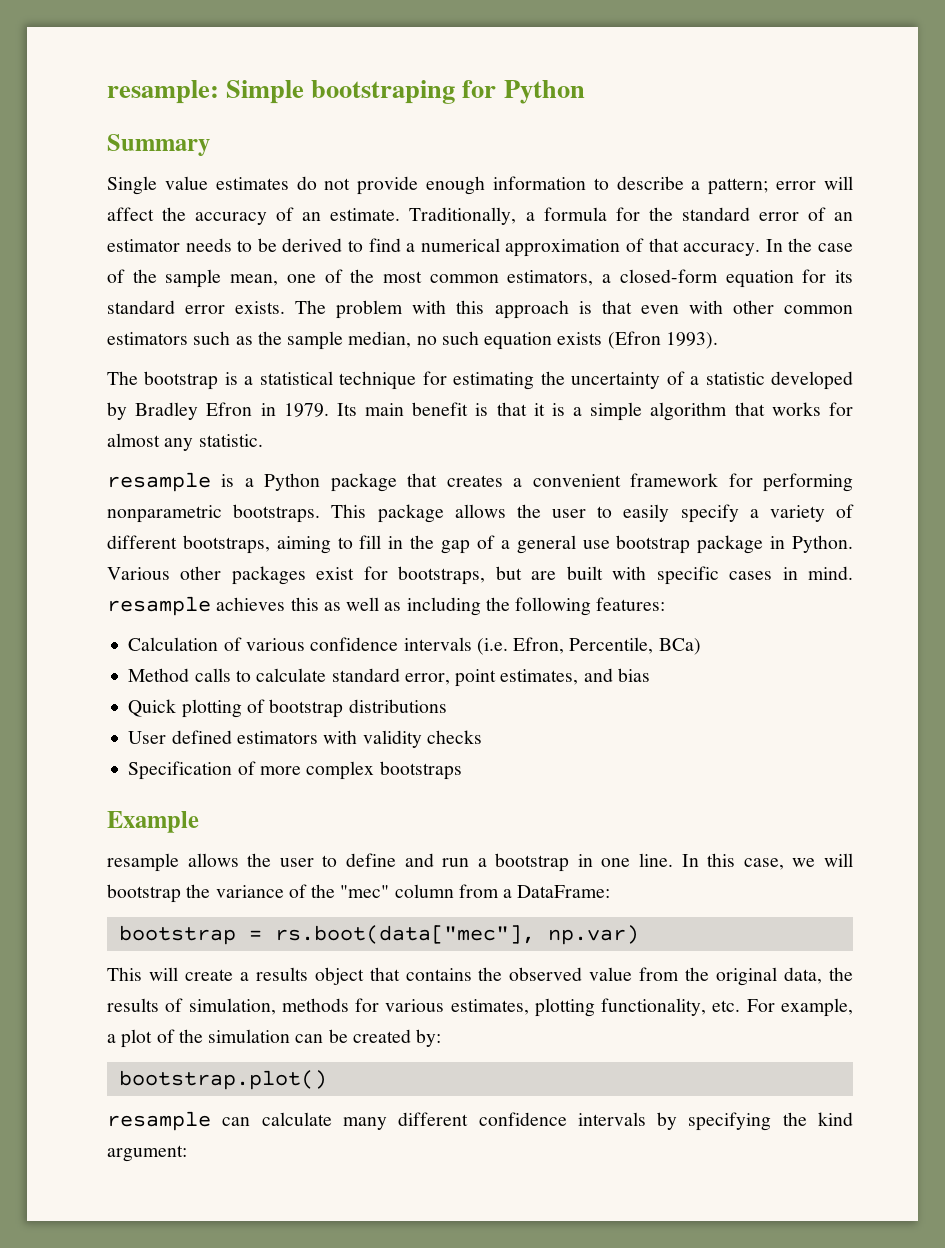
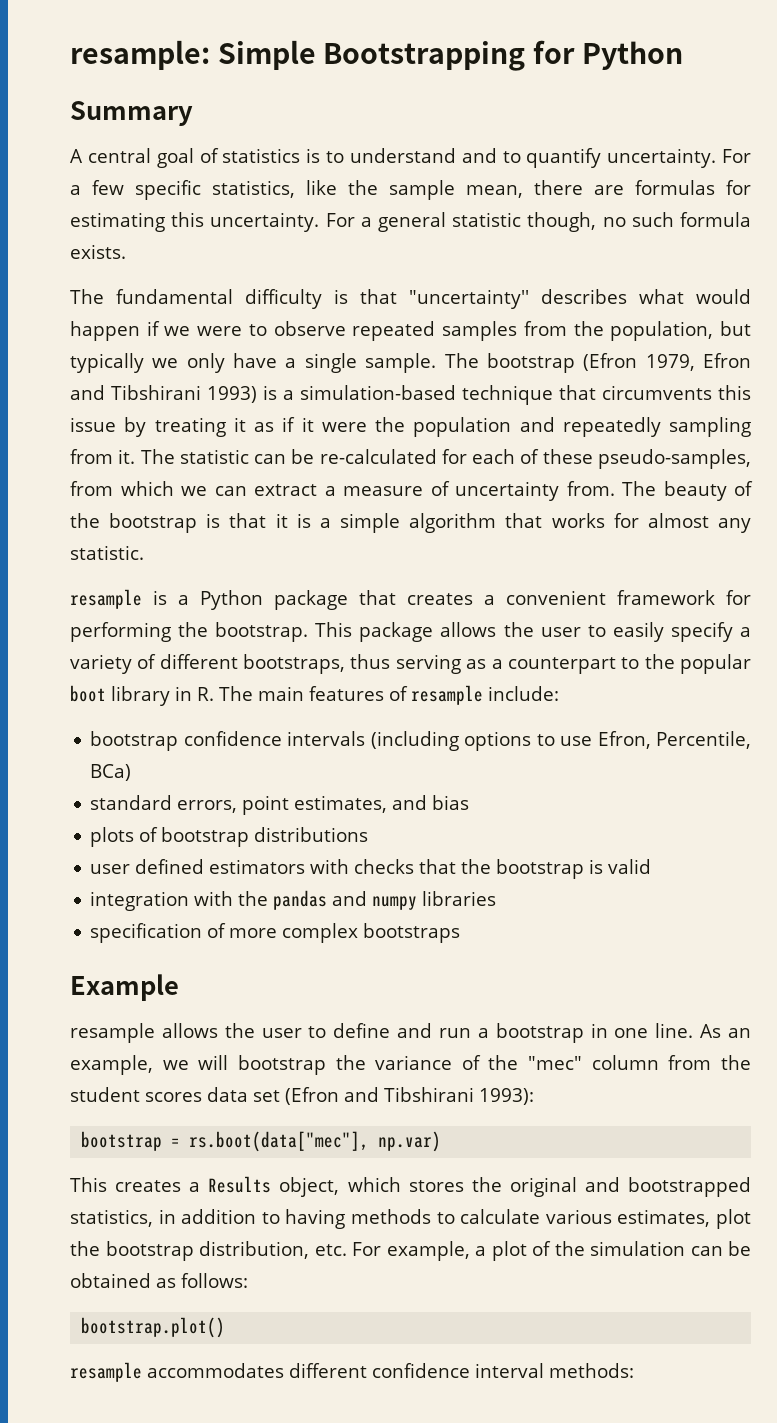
- resample: Simple bootstraping for Python
+ resample: Simple Bootstrapping for Python
- Single value estimates do not provide enough information to describe a pattern; error will affect the accuracy of an estimate. Traditionally, a formula for the standard error of an estimator needs to be derived to find a numerical approximation of that accuracy. In the case of the sample mean, one of the most common estimators, a closed-form equation for its standard error exists. The problem with this approach is that even with other common estimators such as the sample median, no such equation exists (Efron 1993).
- The bootstrap is a statistical technique for estimating the uncertainty of a statistic developed by Bradley Efron in 1979. Its main benefit is that it is a simple algorithm that works for almost any statistic.
+ A central goal of statistics is to understand and to quantify uncertainty. For a few specific statistics, like the sample mean, there are formulas for estimating this uncertainty. For a general statistic though, no such formula exists.
+ The fundamental difficulty is that "uncertainty'' describes what would happen if we were to observe repeated samples from the population, but typically we only have a single sample. The bootstrap (Efron 1979, Efron and Tibshirani 1993) is a simulation-based technique that circumvents this issue by treating it as if it were the population and repeatedly sampling from it. The statistic can be re-calculated for each of these pseudo-samples, from which we can extract a measure of uncertainty from. The beauty of the bootstrap is that it is a simple algorithm that works for almost any statistic.
- resample is a Python package that creates a convenient framework for performing nonparametric bootstraps.
+ resample is a Python package that creates a convenient framework for performing the bootstrap.
- This package allows the user to easily specify a variety of different bootstraps, aiming to fill in the gap of a general use bootstrap package in Python. Various other packages exist for bootstraps, but are built with specific cases in mind. resample achieves this as well as including the following features:
- Calculation of various confidence intervals (i.e. Efron, Percentile, BCa)
- Method calls to calculate standard error, point estimates, and bias
+ This package allows the user to easily specify a variety of different bootstraps, thus serving as a counterpart to the popular boot library in R. The main features of resample include:
+ bootstrap confidence intervals (including options to use Efron, Percentile, BCa)
+ standard errors, point estimates, and bias
- Quick plotting of bootstrap distributions
+ plots of bootstrap distributions
- User defined estimators with validity checks
- Specification of more complex bootstraps
+ user defined estimators with checks that the bootstrap is valid
+ integration with the pandas and numpy libraries
+ specification of more complex bootstraps
- In this case, we will bootstrap the variance of the "mec" column from a DataFrame:
+ As an example, we will bootstrap the variance of the "mec" column from the student scores data set (Efron and Tibshirani 1993):
- This will create a results object that contains the observed value from the original data, the results of simulation, methods for various estimates, plotting functionality, etc. For example, a plot of the simulation can be created by:
+ This creates a Results object, which stores the original and bootstrapped statistics, in addition to having methods to calculate various estimates, plot the bootstrap distribution, etc. For example, a plot of the simulation can be obtained as follows:
- resample can calculate many different confidence intervals by specifying the kind argument:
+ resample accommodates different confidence interval methods:

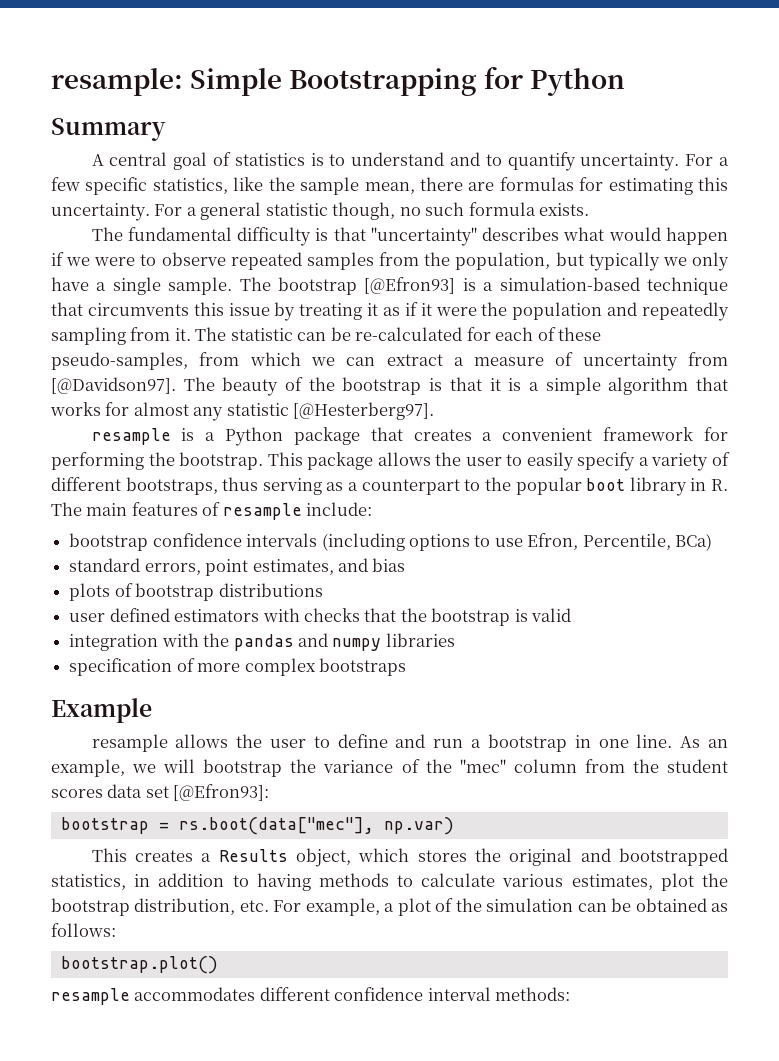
- The bootstrap (Efron 1979, Efron and Tibshirani 1993) is a simulation-based technique that circumvents this issue by treating it as if it were the population and repeatedly sampling from it.
+ The bootstrap [@Efron93] is a simulation-based technique that circumvents this issue by treating it as if it were the population and repeatedly sampling from it.
- The statistic can be re-calculated for each of these pseudo-samples, from which we can extract a measure of uncertainty from.
+ The statistic can be re-calculated for each of these pseudo-samples, from which we can extract a measure of uncertainty from [@Davidson97].
- The beauty of the bootstrap is that it is a simple algorithm that works for almost any statistic.
+ The beauty of the bootstrap is that it is a simple algorithm that works for almost any statistic [@Hesterberg97].
- As an example, we will bootstrap the variance of the "mec" column from the student scores data set (Efron and Tibshirani 1993):
+ As an example, we will bootstrap the variance of the "mec" column from the student scores data set [@Efron93]:

